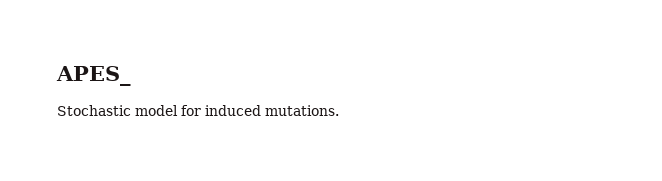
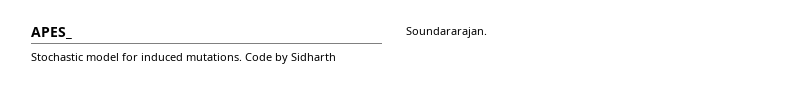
+ Code by Sidharth Soundararajan.

